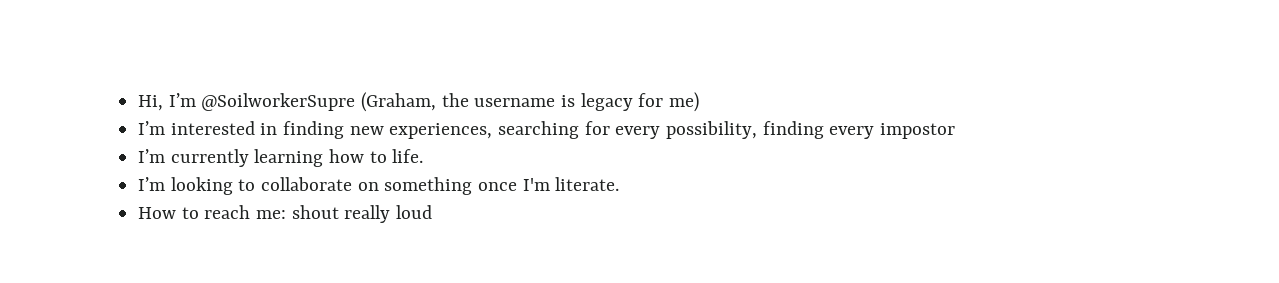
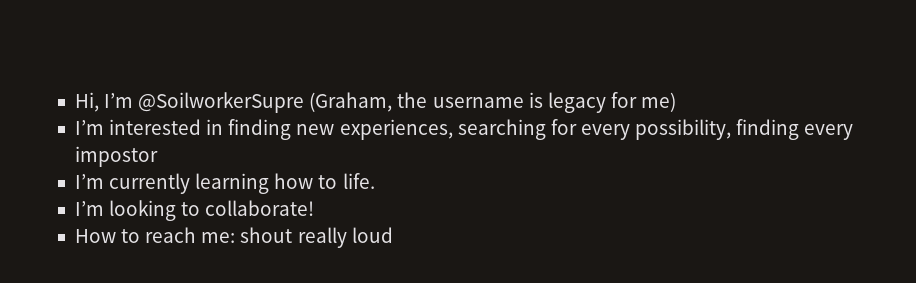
- I’m looking to collaborate on something once I'm literate.
+ I’m looking to collaborate!

